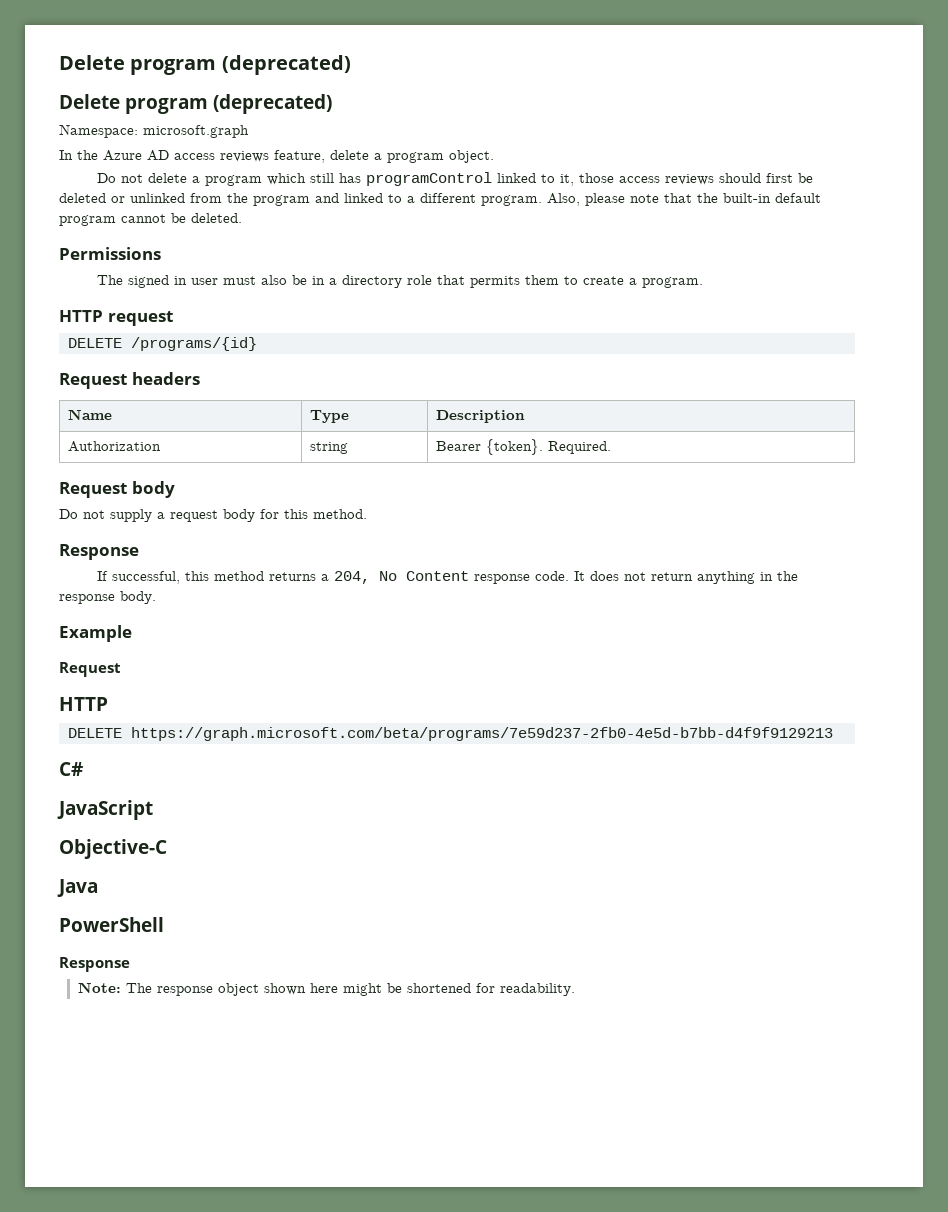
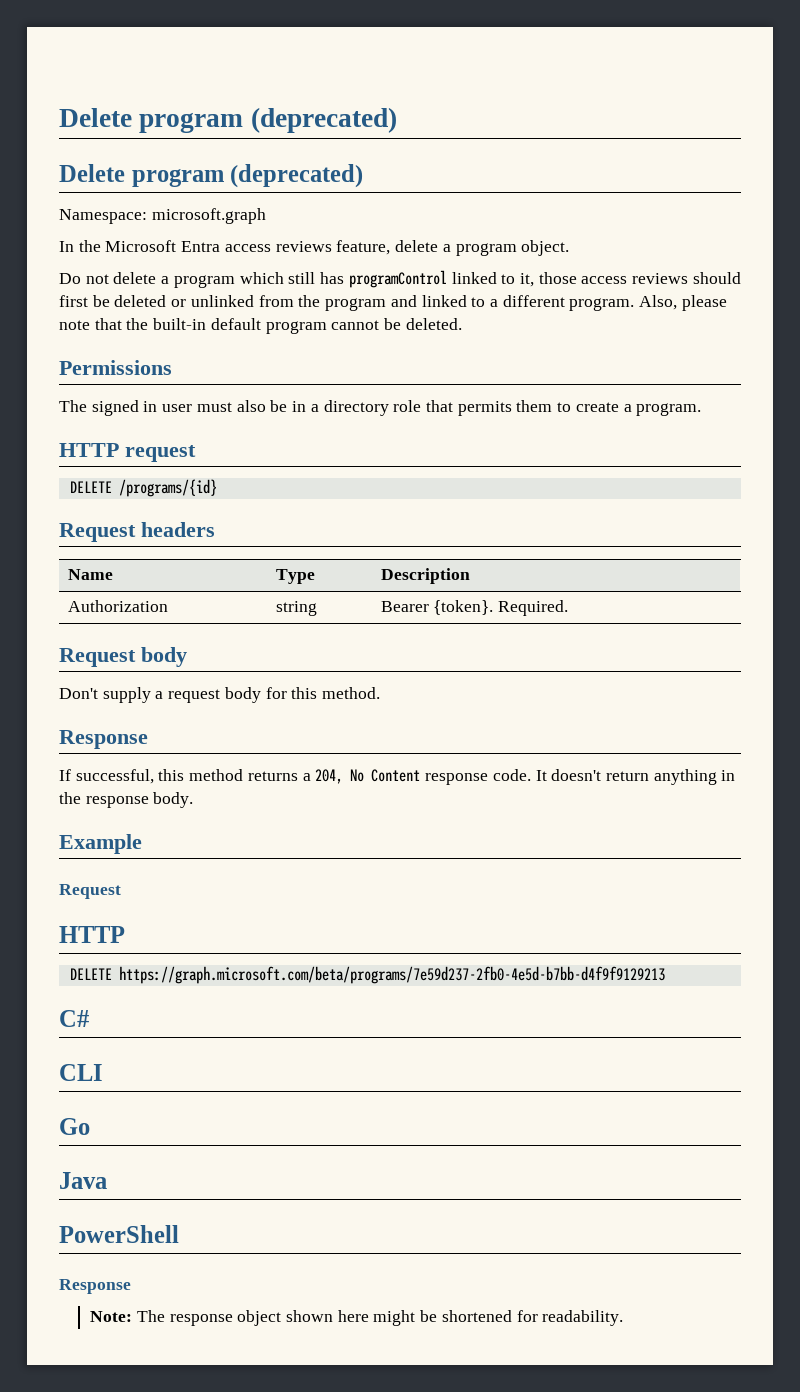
- In the Azure AD access reviews feature, delete a program object.
+ In the Microsoft Entra access reviews feature, delete a program object.
- Do not supply a request body for this method.
+ Don't supply a request body for this method.
- It does not return anything in the response body.
+ It doesn't return anything in the response body.
- JavaScript
- Objective-C
+ CLI
+ Go

